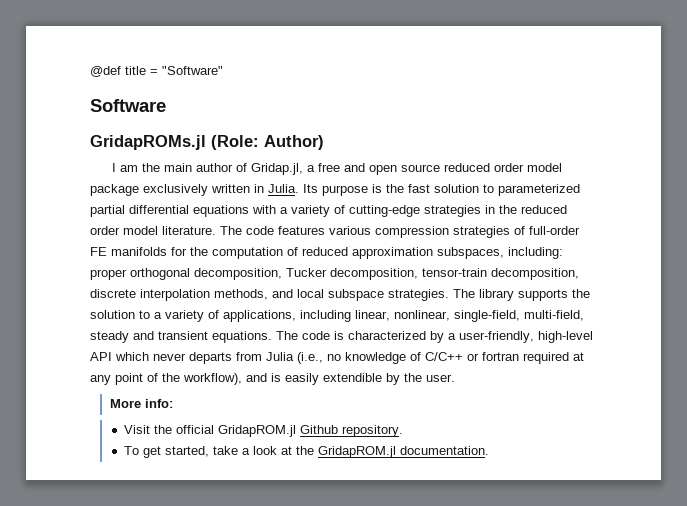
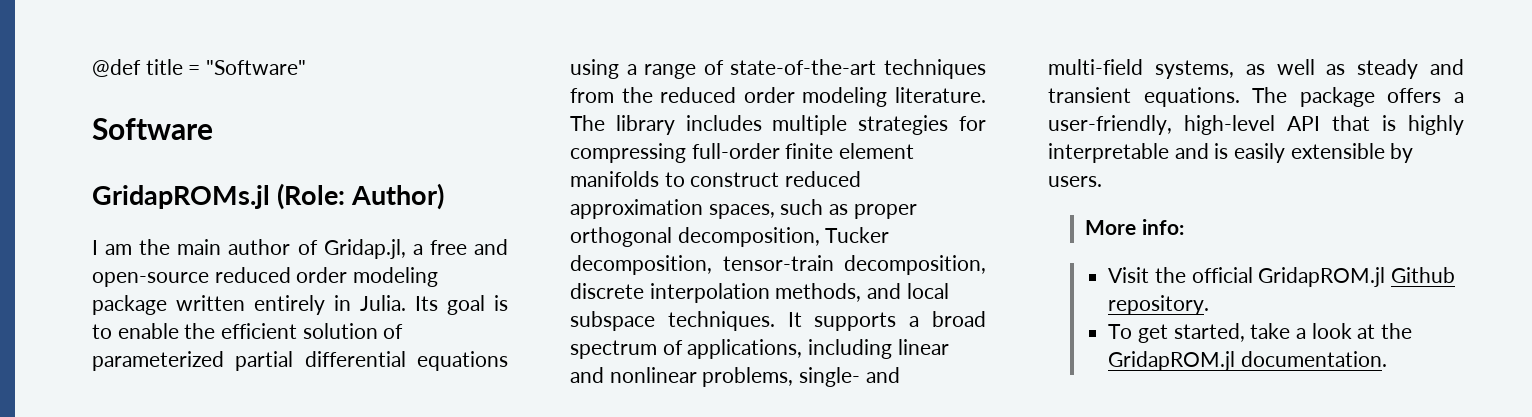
- I am the main author of Gridap.jl, a free and open source reduced order model package exclusively written in Julia. Its purpose is the fast solution to parameterized partial differential equations with a variety of cutting-edge strategies in the reduced order model literature.
+ I am the main author of Gridap.jl, a free and open-source reduced order modeling package written entirely in Julia. Its goal is to enable the efficient solution of parameterized partial differential equations using a range of state-of-the-art techniques from the reduced order modeling literature.
- The code features various compression strategies of full-order FE manifolds for the computation of reduced approximation subspaces, including: proper orthogonal decomposition, Tucker decomposition, tensor-train decomposition, discrete interpolation methods, and local subspace strategies. The library supports the solution to a variety of applications, including linear, nonlinear, single-field, multi-field, steady and transient equations.
+ The library includes multiple strategies for compressing full-order finite element manifolds to construct reduced approximation spaces, such as proper orthogonal decomposition, Tucker decomposition, tensor-train decomposition, discrete interpolation methods, and local subspace techniques. It supports a broad spectrum of applications, including linear and nonlinear problems, single- and multi-field systems, as well as steady and transient equations.
- The code is characterized by a user-friendly, high-level API which never departs from Julia (i.e., no knowledge of C/C++ or fortran required at any point of the workflow), and is easily extendible by the user.
+ The package offers a user-friendly, high-level API that is highly interpretable and is easily extensible by users.

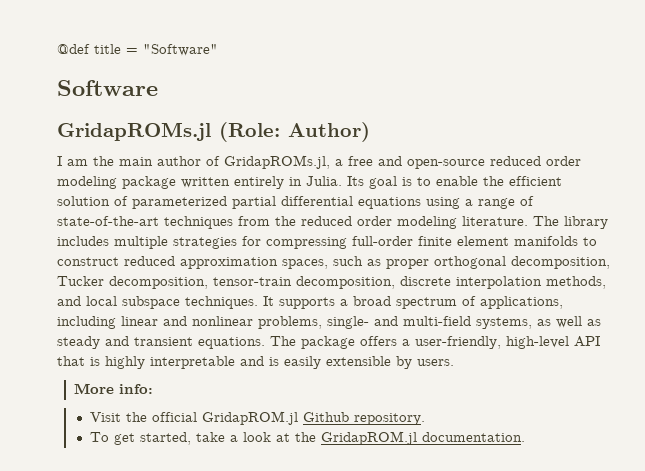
- I am the main author of Gridap.jl, a free and open-source reduced order modeling package written entirely in Julia.
+ I am the main author of GridapROMs.jl, a free and open-source reduced order modeling package written entirely in Julia.

